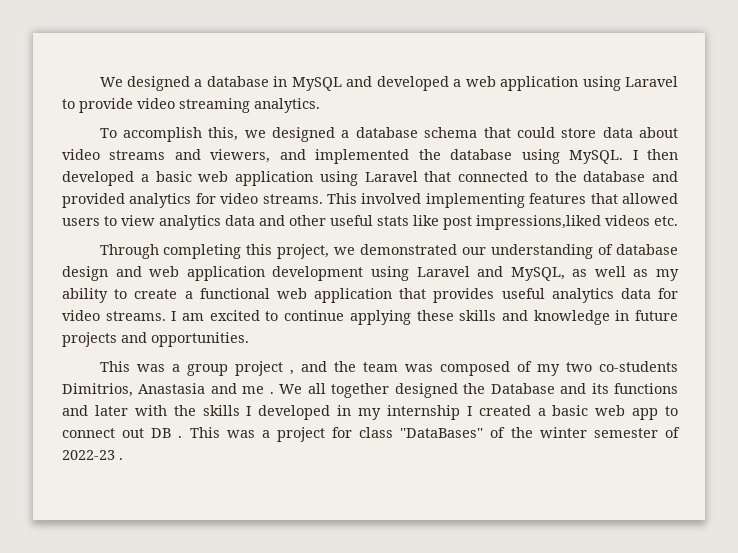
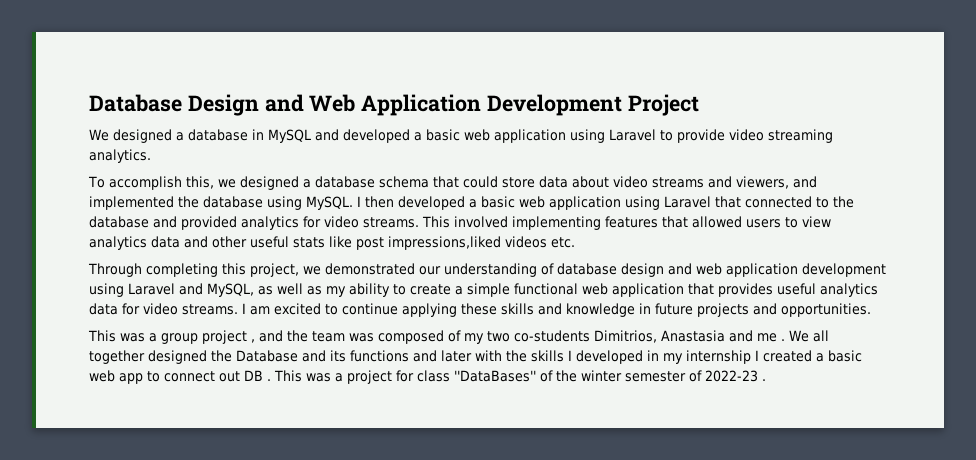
+ Database Design and Web Application Development Project
- We designed a database in MySQL and developed a web application using Laravel to provide video streaming analytics.
+ We designed a database in MySQL and developed a basic web application using Laravel to provide video streaming analytics.
- Through completing this project, we demonstrated our understanding of database design and web application development using Laravel and MySQL, as well as my ability to create a functional web application that provides useful analytics data for video streams.
+ Through completing this project, we demonstrated our understanding of database design and web application development using Laravel and MySQL, as well as my ability to create a simple functional web application that provides useful analytics data for video streams.

